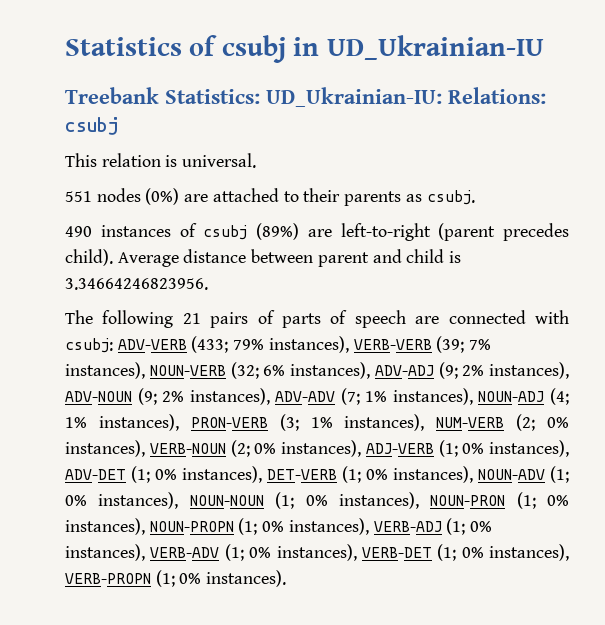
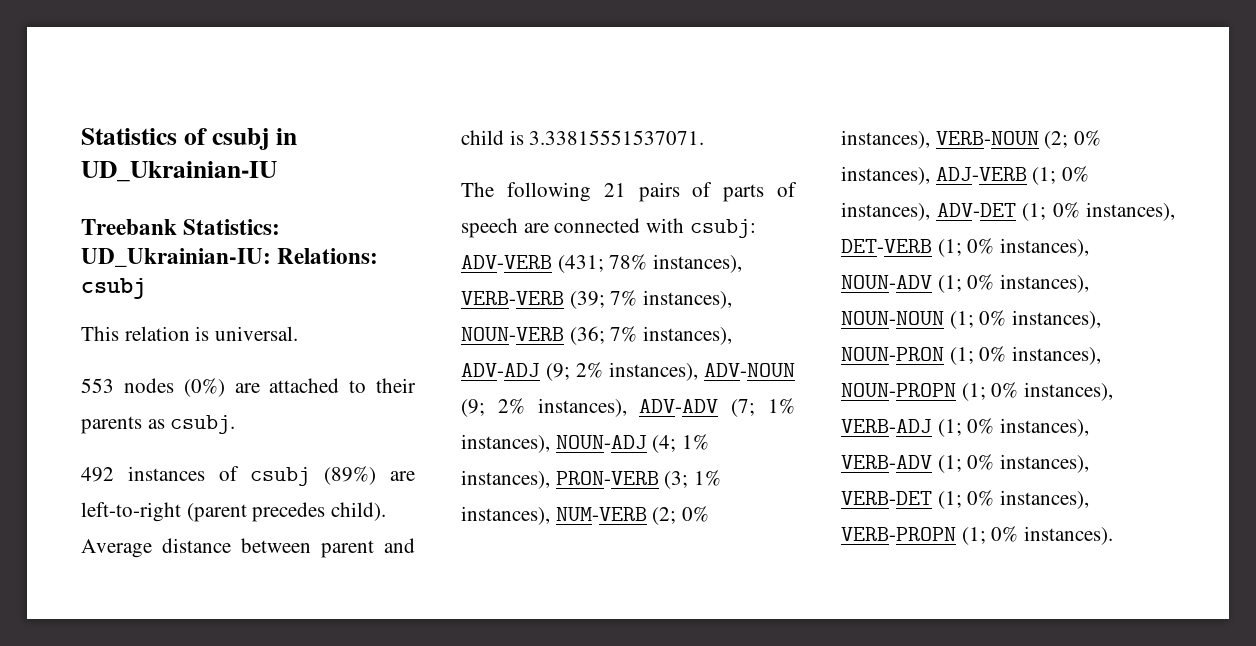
- 551 nodes (0%) are attached to their parents as csubj.
+ 553 nodes (0%) are attached to their parents as csubj.
- 490 instances of csubj (89%) are left-to-right (parent precedes child).
+ 492 instances of csubj (89%) are left-to-right (parent precedes child).
- Average distance between parent and child is 3.34664246823956.
+ Average distance between parent and child is 3.33815551537071.
- ADV-VERB (433; 79% instances), VERB-VERB (39;
+ ADV-VERB (431; 78% instances), VERB-VERB (39;
- 7% instances), NOUN-VERB (32; 6% instances), ADV-ADJ (9;
+ 7% instances), NOUN-VERB (36; 7% instances), ADV-ADJ (9;

